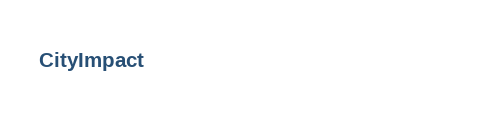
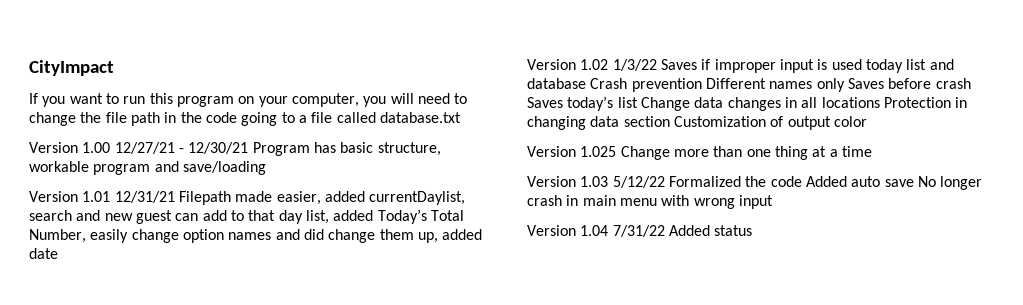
+ If you want to run this program on your computer, you will need to change the file path in the code going to a file called database.txt
+ Version 1.00 12/27/21 - 12/30/21 Program has basic structure, workable program and save/loading
+ Version 1.01 12/31/21 Filepath made easier, added currentDaylist, search and new guest can add to that day list, added Today’s Total Number, easily change option names and did change them up, added date
+ Version 1.02 1/3/22 Saves if improper input is used today list and database Crash prevention Different names only Saves before crash Saves today’s list Change data changes in all locations Protection in changing data section Customization of output color
+ Version 1.025 Change more than one thing at a time
+ Version 1.03 5/12/22 Formalized the code Added auto save No longer crash in main menu with wrong input
+ Version 1.04 7/31/22 Added status

